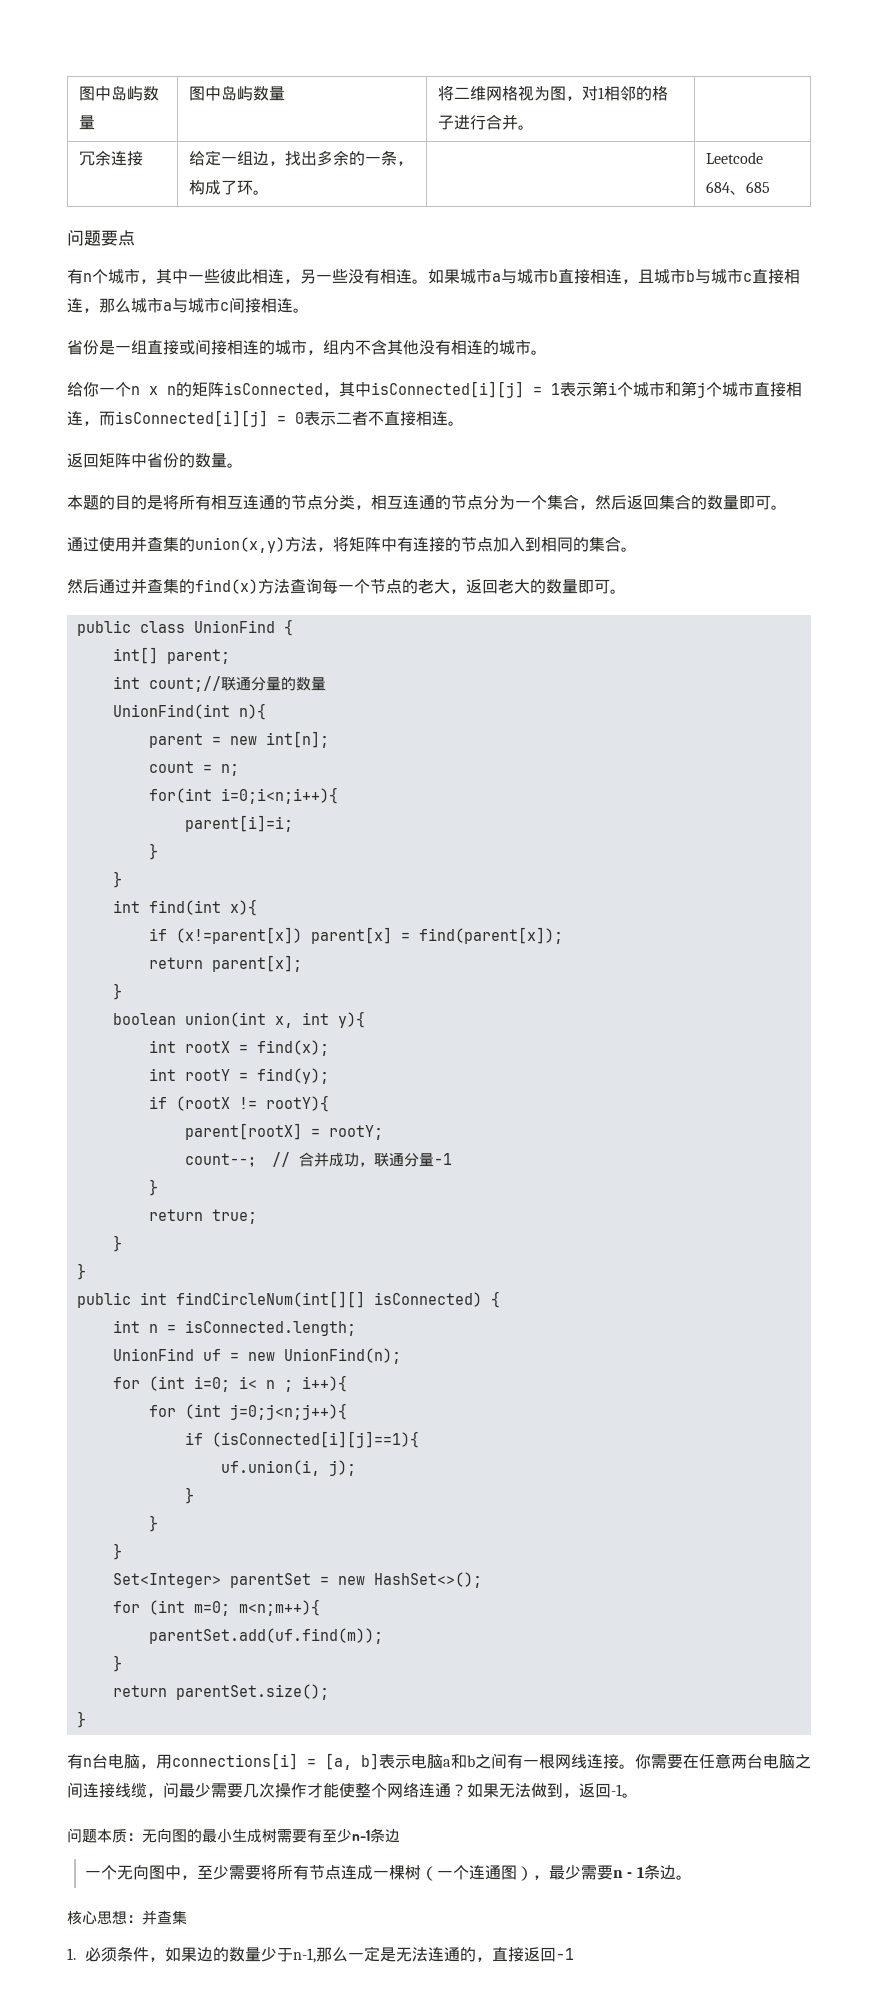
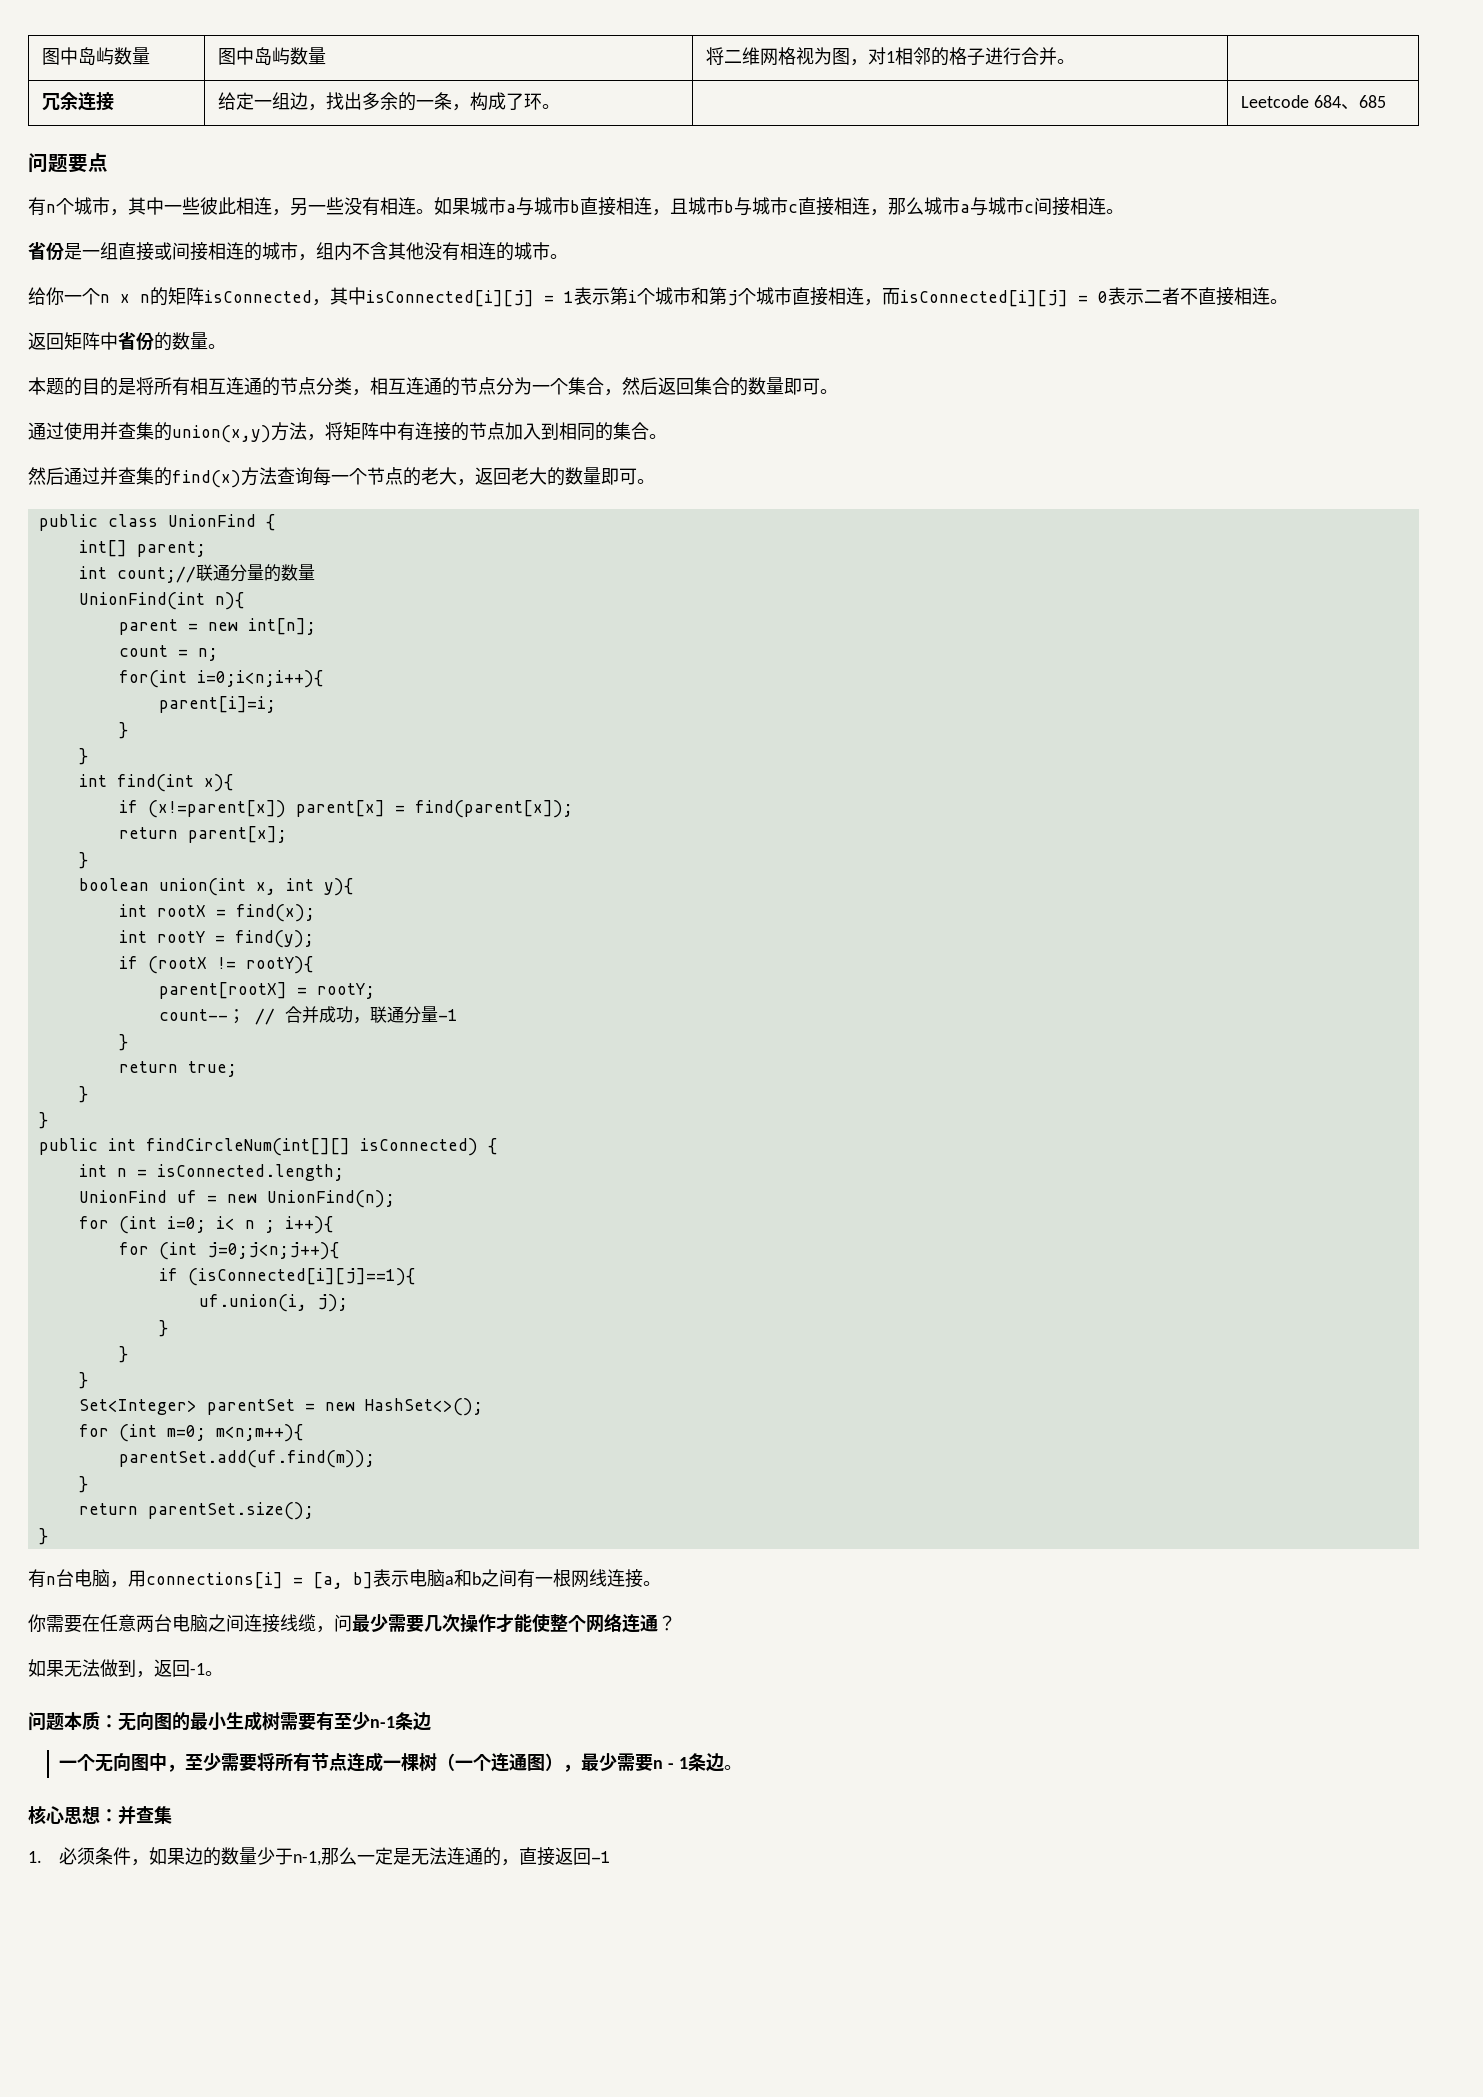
- 有n台电脑，用connections[i] = [a, b]表示电脑a和b之间有一根网线连接。你需要在任意两台电脑之间连接线缆，问最少需要几次操作才能使整个网络连通？如果无法做到，返回-1。
+ 有n台电脑，用connections[i] = [a, b]表示电脑a和b之间有一根网线连接。
+ 你需要在任意两台电脑之间连接线缆，问最少需要几次操作才能使整个网络连通？
+ 如果无法做到，返回-1。

